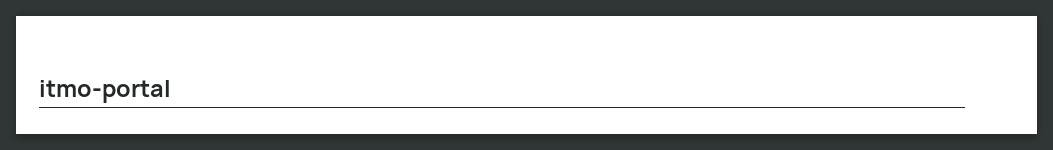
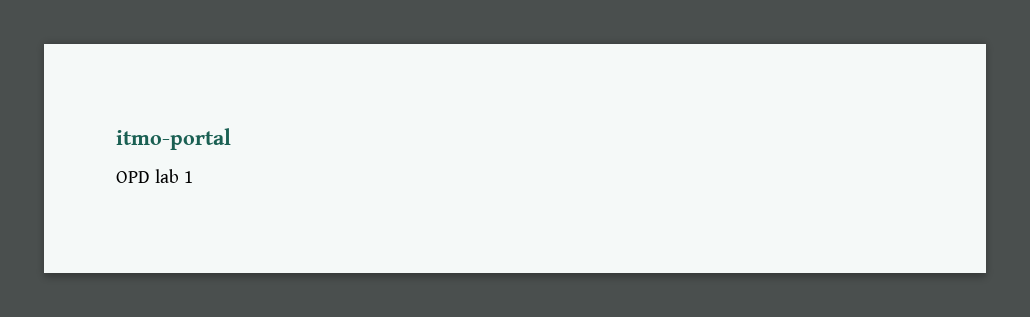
+ OPD lab 1

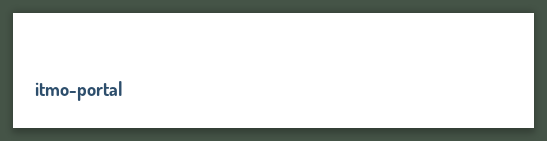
- OPD lab 1

